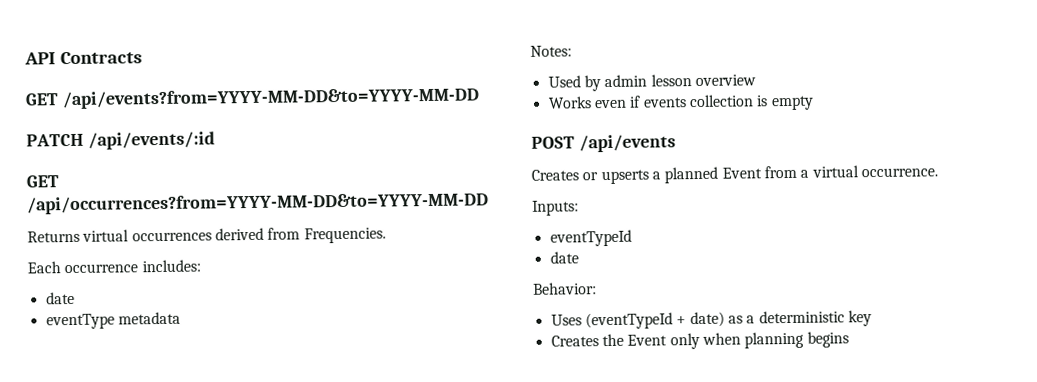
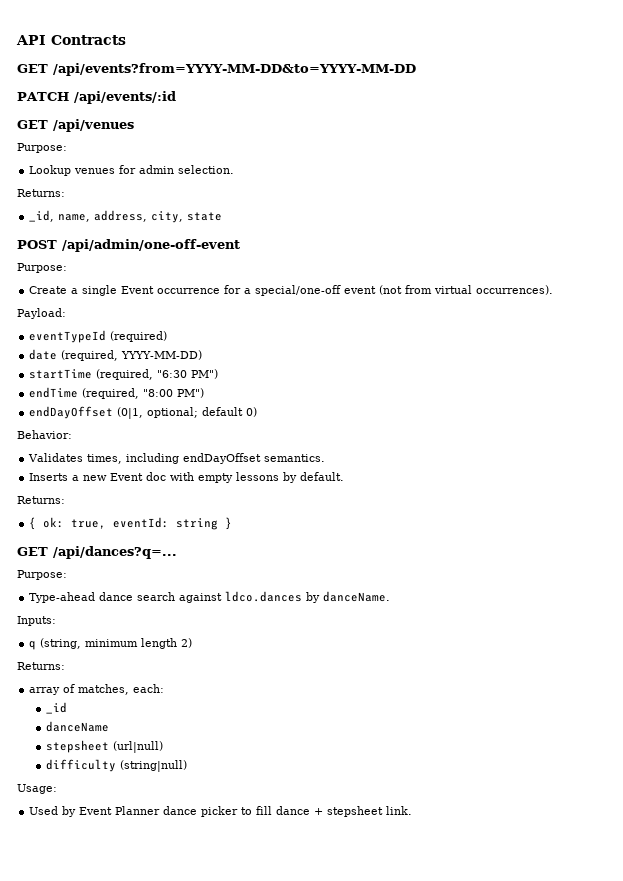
- GET /api/occurrences?from=YYYY-MM-DD&to=YYYY-MM-DD
- Returns virtual occurrences derived from Frequencies.
- Each occurrence includes:
- date
- eventType metadata
- Notes:
- Used by admin lesson overview
- Works even if events collection is empty
- POST /api/events
- Creates or upserts a planned Event from a virtual occurrence.
+ GET /api/venues
+ Purpose:
+ Lookup venues for admin selection.
+ Returns:
+ _id, name, address, city, state
+ POST /api/admin/one-off-event
+ Purpose:
+ Create a single Event occurrence for a special/one-off event (not from virtual occurrences).
+ Payload:
+ eventTypeId (required)
+ date (required, YYYY-MM-DD)
+ startTime (required, "6:30 PM")
+ endTime (required, "8:00 PM")
+ endDayOffset (0|1, optional; default 0)
+ Behavior:
+ Validates times, including endDayOffset semantics.
+ Inserts a new Event doc with empty lessons by default.
+ Returns:
+ { ok: true, eventId: string }
+ GET /api/dances?q=...
+ Purpose:
+ Type-ahead dance search against ldco.dances by danceName.
  Inputs:
- eventTypeId
- date
- Behavior:
- Uses (eventTypeId + date) as a deterministic key
- Creates the Event only when planning begins
+ q (string, minimum length 2)
+ Returns:
+ array of matches, each:
+ _id
+ danceName
+ stepsheet (url|null)
+ difficulty (string|null)
+ Usage:
+ Used by Event Planner dance picker to fill dance + stepsheet link.

